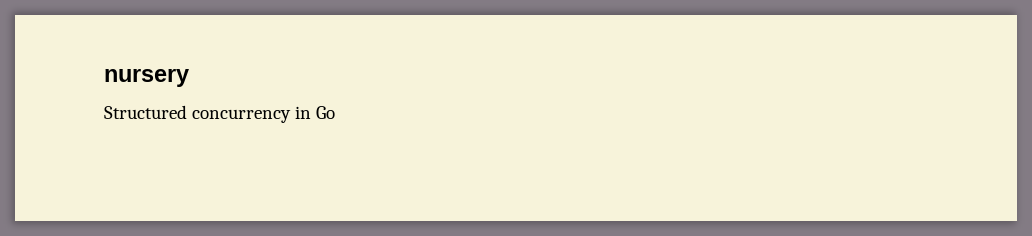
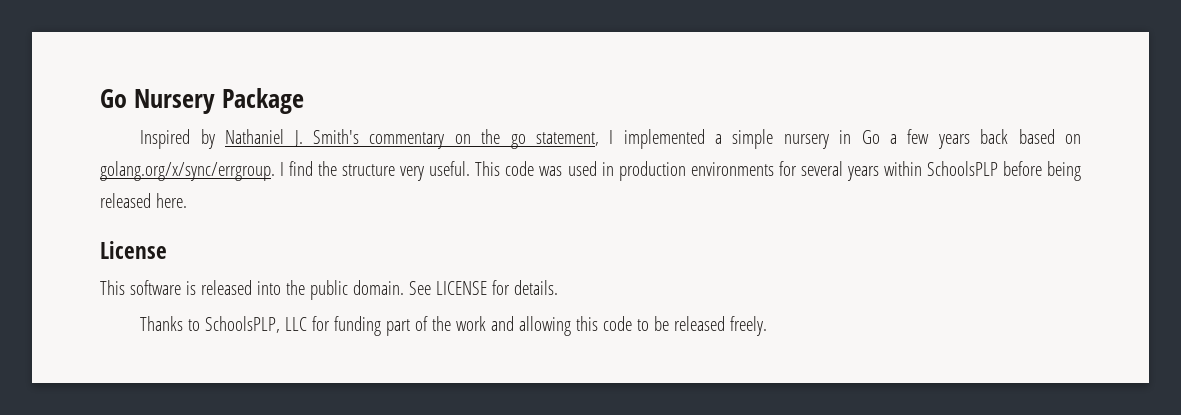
- nursery
- Structured concurrency in Go
+ Go Nursery Package
+ Inspired by Nathaniel J. Smith's commentary on the go statement, I implemented a simple nursery in Go a few years back based on golang.org/x/sync/errgroup. I find the structure very useful. This code was used in production environments for several years within SchoolsPLP before being released here.
+ License
+ This software is released into the public domain. See LICENSE for details.
+ Thanks to SchoolsPLP, LLC for funding part of the work and allowing this code to be released freely.

